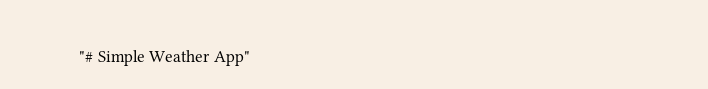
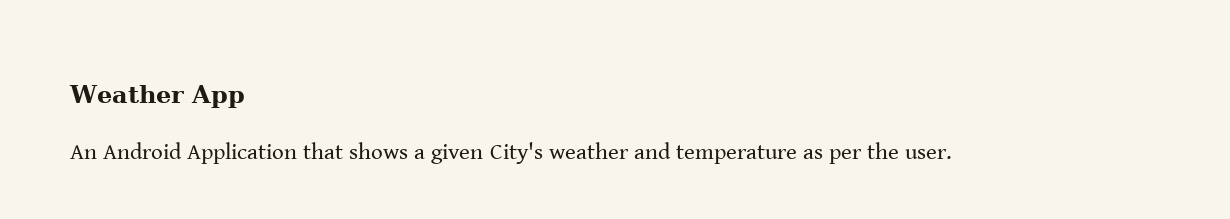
- "# Simple Weather App"
+ Weather App
+ An Android Application that shows a given City's weather and temperature as per the user.

